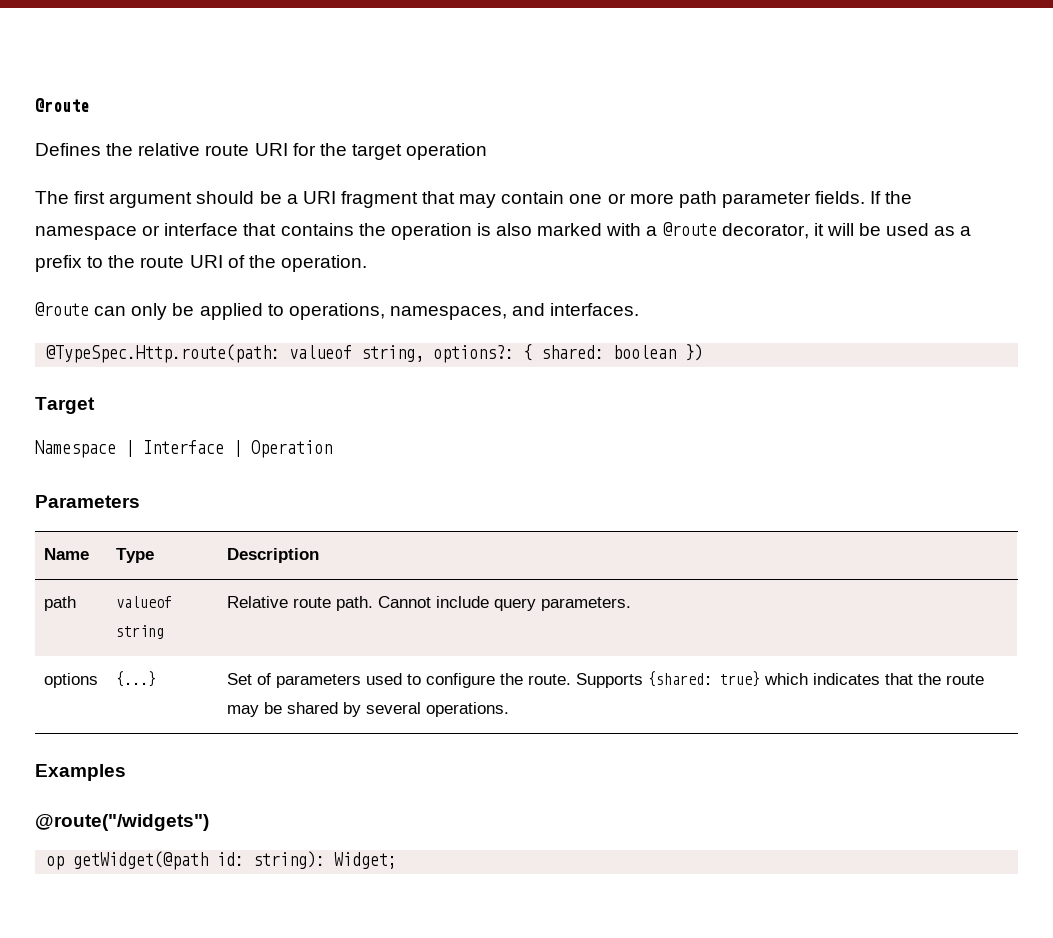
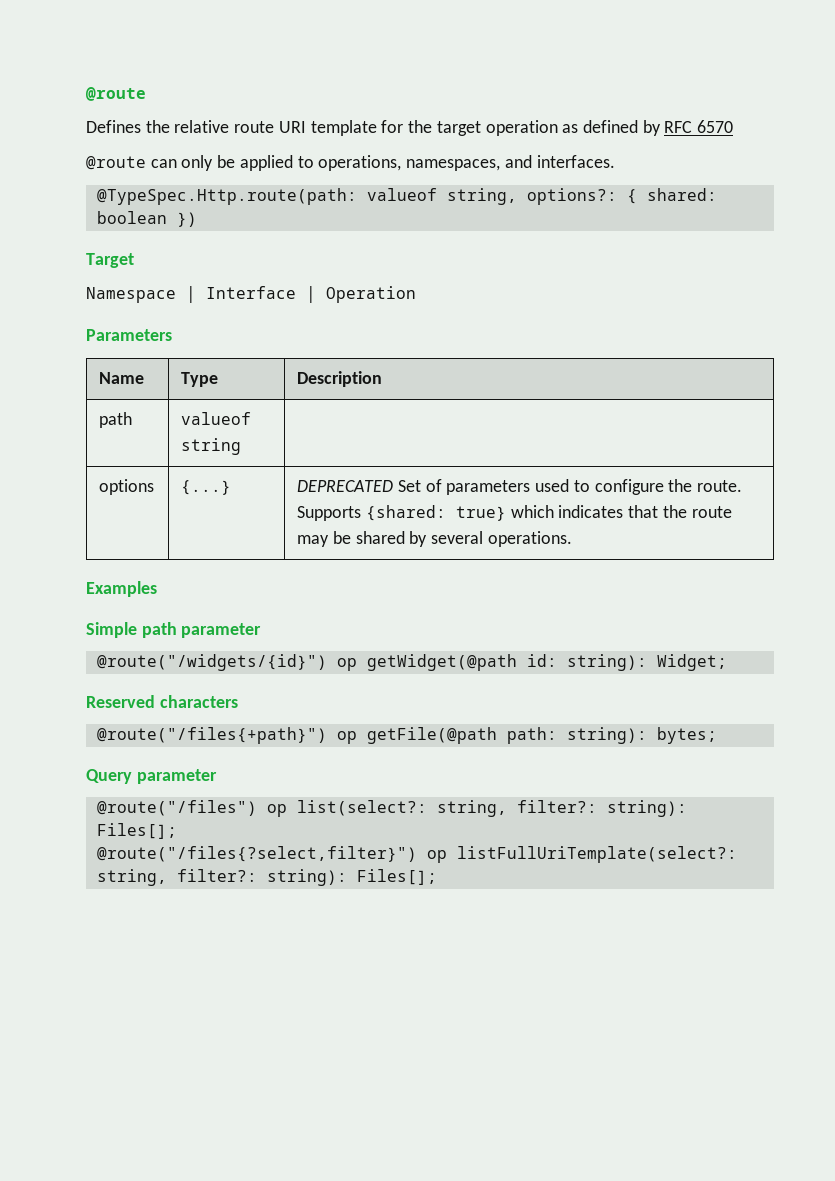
- Defines the relative route URI for the target operation
- The first argument should be a URI fragment that may contain one or more path parameter fields. If the namespace or interface that contains the operation is also marked with a @route decorator, it will be used as a prefix to the route URI of the operation.
+ Defines the relative route URI template for the target operation as defined by RFC 6570
- path | valueof string | Relative route path. Cannot include query parameters.
+ path | valueof string |
- options | {...} | Set of parameters used to configure the route. Supports {shared: true} which indicates that the route may be shared by several operations.
+ options | {...} | DEPRECATED Set of parameters used to configure the route. Supports {shared: true} which indicates that the route may be shared by several operations.
- @route("/widgets")
- op getWidget(@path id: string): Widget;
+ Simple path parameter
+ @route("/widgets/{id}") op getWidget(@path id: string): Widget;
+ Reserved characters
+ @route("/files{+path}") op getFile(@path path: string): bytes;
+ Query parameter
+ @route("/files") op list(select?: string, filter?: string): Files[];
+ @route("/files{?select,filter}") op listFullUriTemplate(select?: string, filter?: string): Files[];

